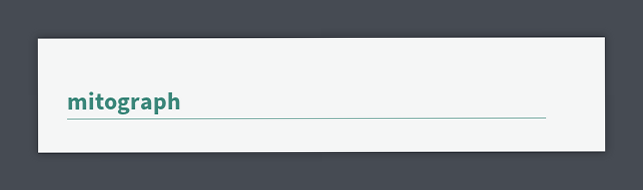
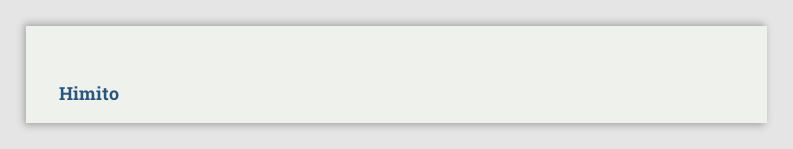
- mitograph
+ Himito

